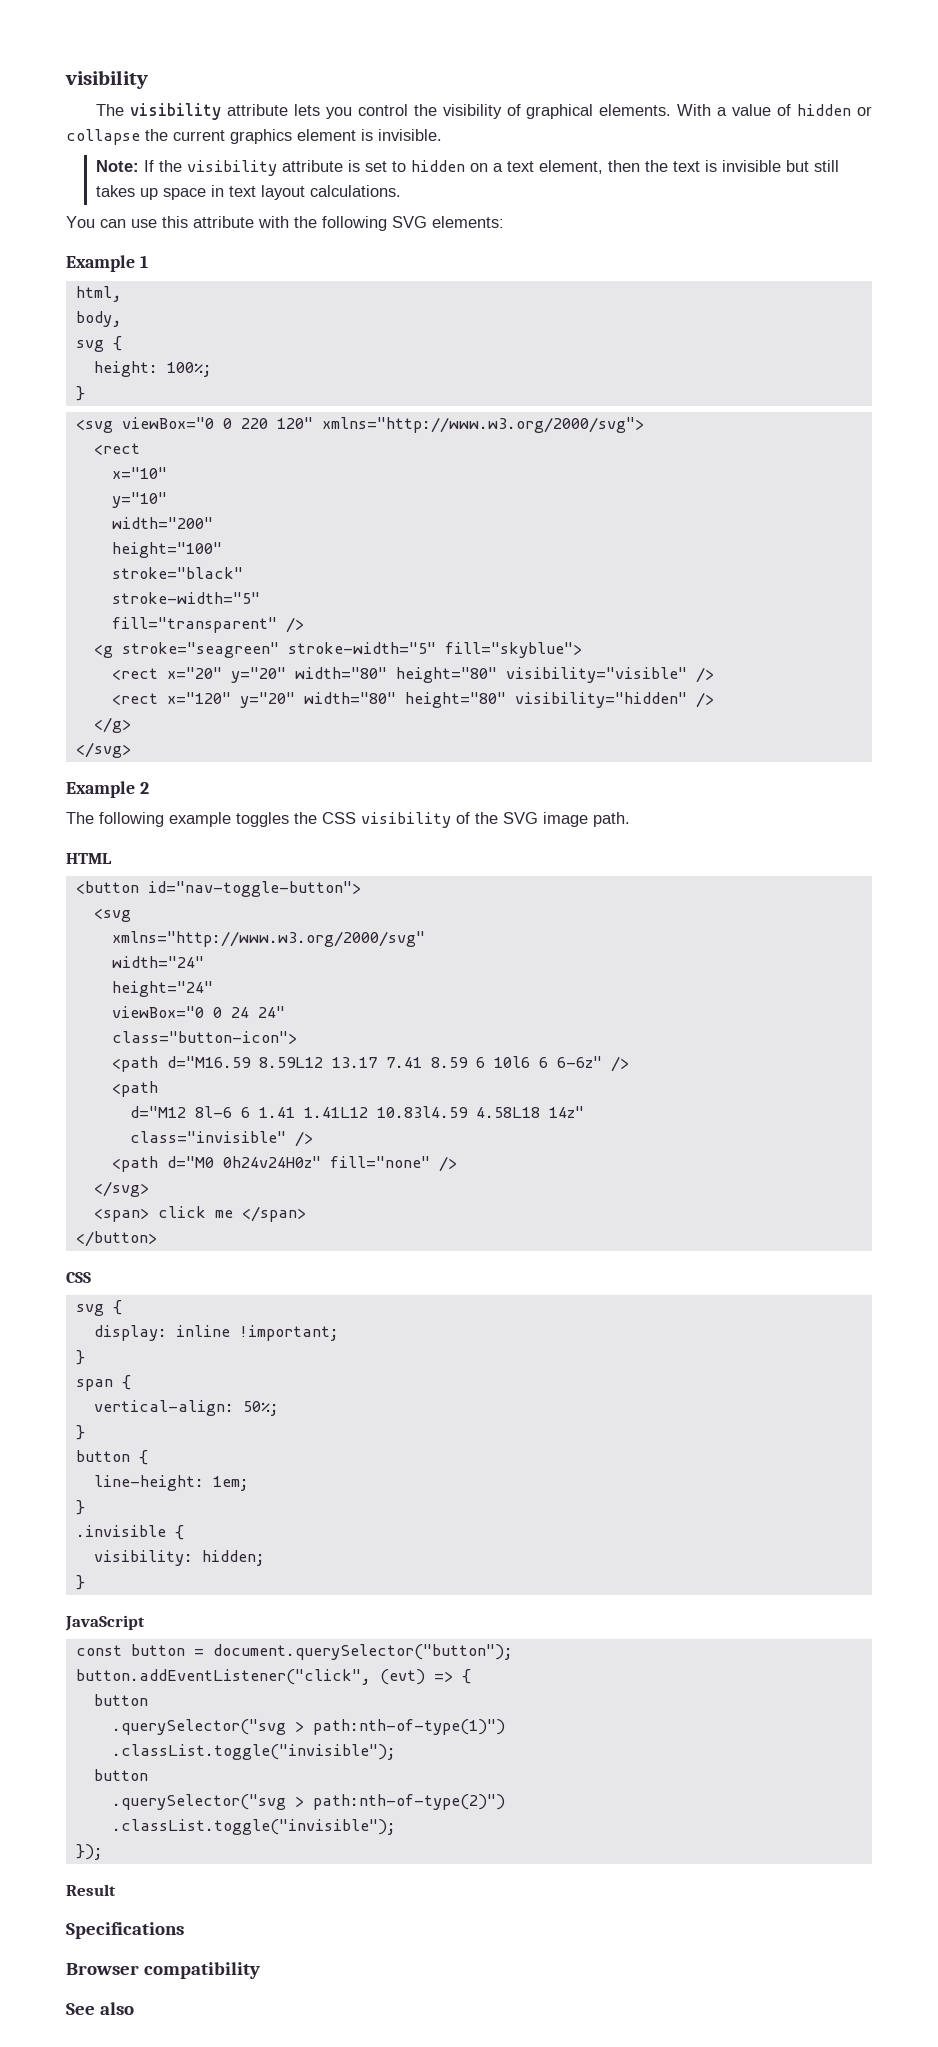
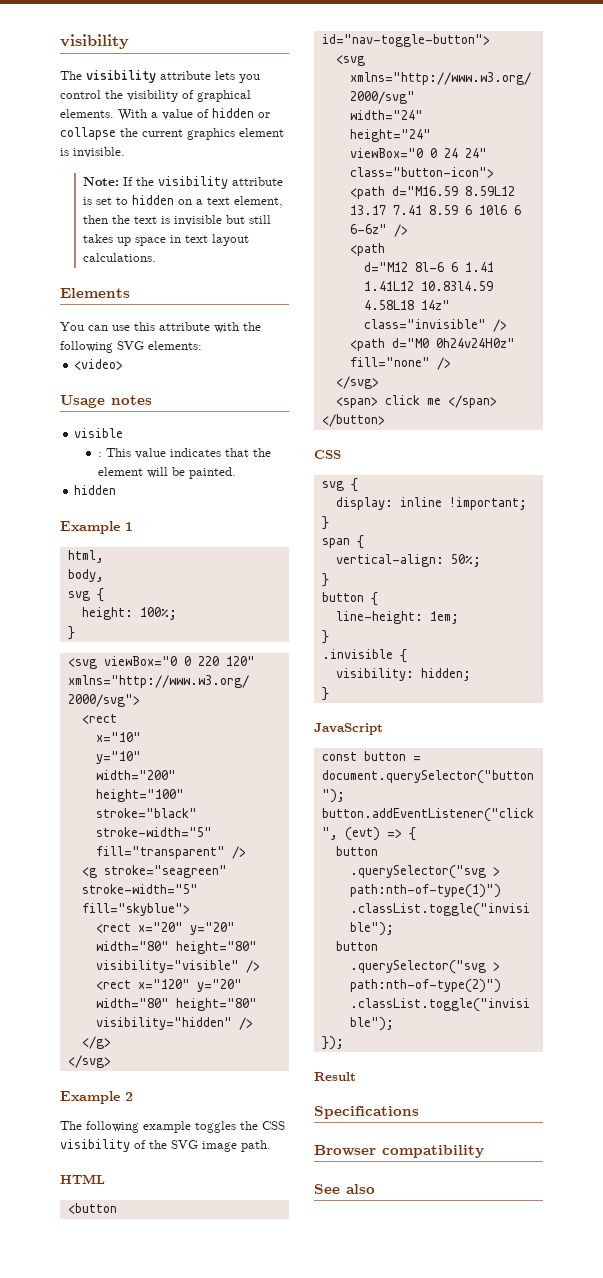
+ Elements
+ <video>
+ Usage notes
+ visible
+ : This value indicates that the element will be painted.
+ hidden

